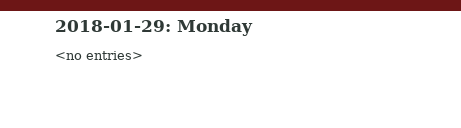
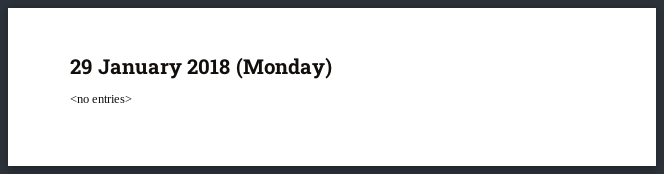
- 2018-01-29: Monday
+ 29 January 2018 (Monday)

